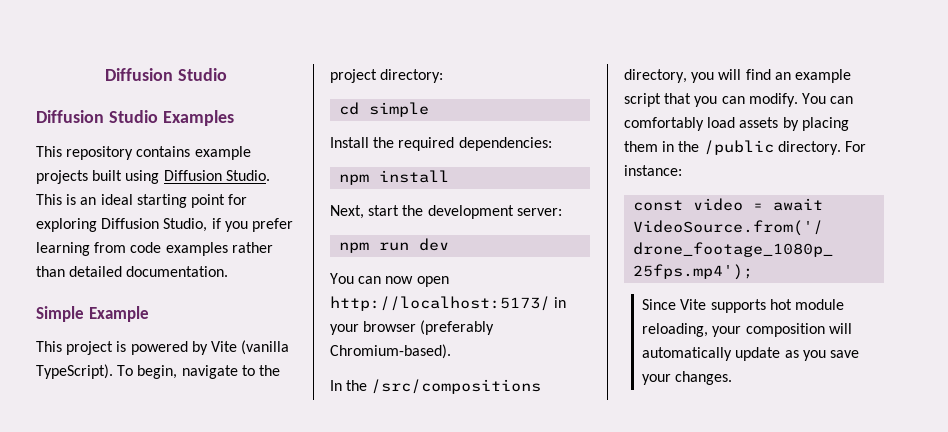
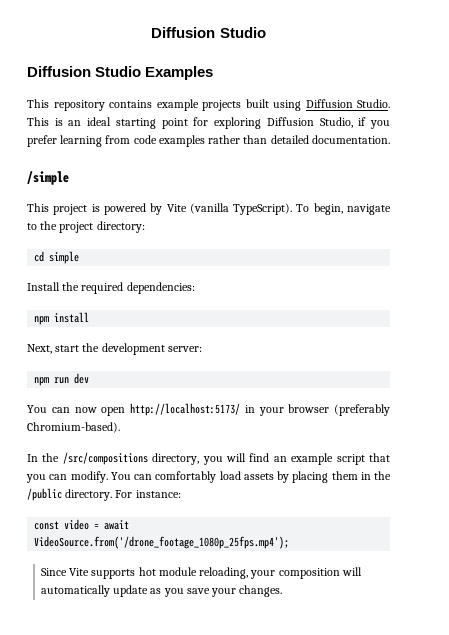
- Simple Example
+ /simple

